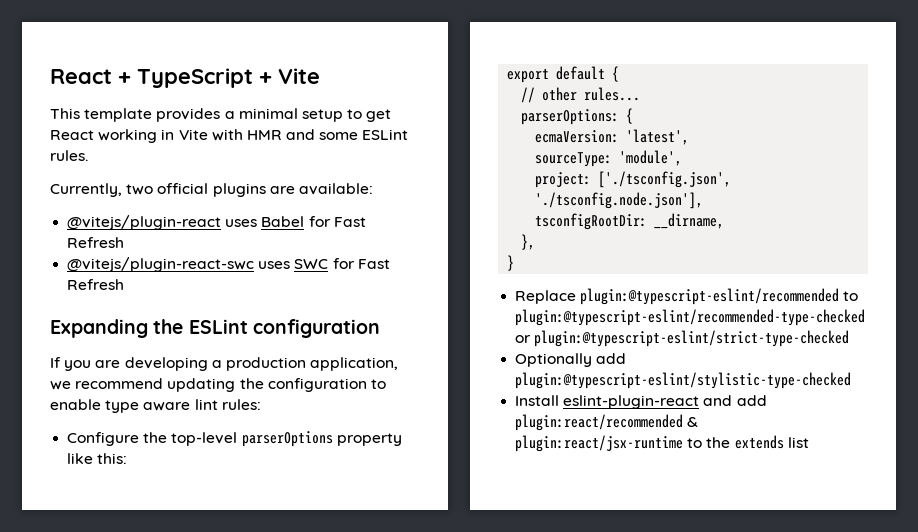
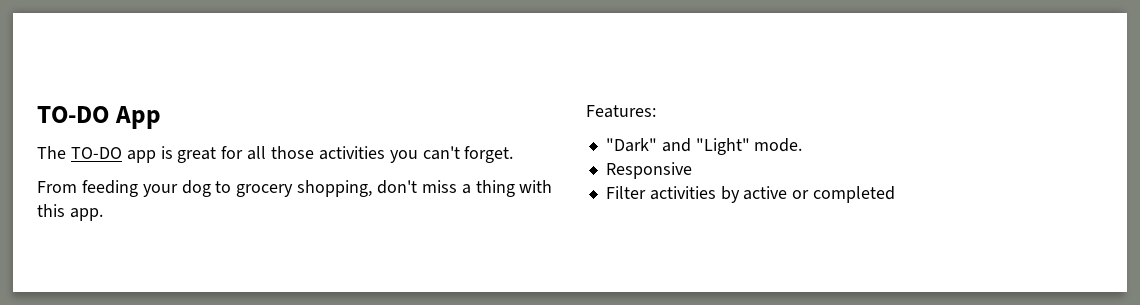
- React + TypeScript + Vite
- This template provides a minimal setup to get React working in Vite with HMR and some ESLint rules.
- Currently, two official plugins are available:
- @vitejs/plugin-react uses Babel for Fast Refresh
- @vitejs/plugin-react-swc uses SWC for Fast Refresh
- Expanding the ESLint configuration
- If you are developing a production application, we recommend updating the configuration to enable type aware lint rules:
- Configure the top-level parserOptions property like this:
- export default {
- // other rules...
- parserOptions: {
- ecmaVersion: 'latest',
- sourceType: 'module',
- project: ['./tsconfig.json', './tsconfig.node.json'],
- tsconfigRootDir: __dirname,
- },
- }
- Replace plugin:@typescript-eslint/recommended to plugin:@typescript-eslint/recommended-type-checked or plugin:@typescript-eslint/strict-type-checked
- Optionally add plugin:@typescript-eslint/stylistic-type-checked
- Install eslint-plugin-react and add plugin:react/recommended & plugin:react/jsx-runtime to the extends list
+ TO-DO App
+ The TO-DO app is great for all those activities you can't forget.
+ From feeding your dog to grocery shopping, don't miss a thing with this app.
+ Features:
+ "Dark" and "Light" mode.
+ Responsive
+ Filter activities by active or completed

